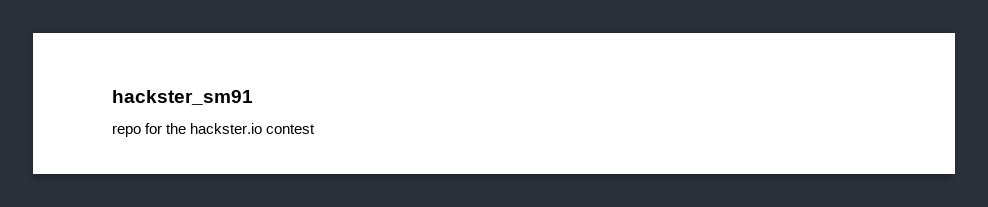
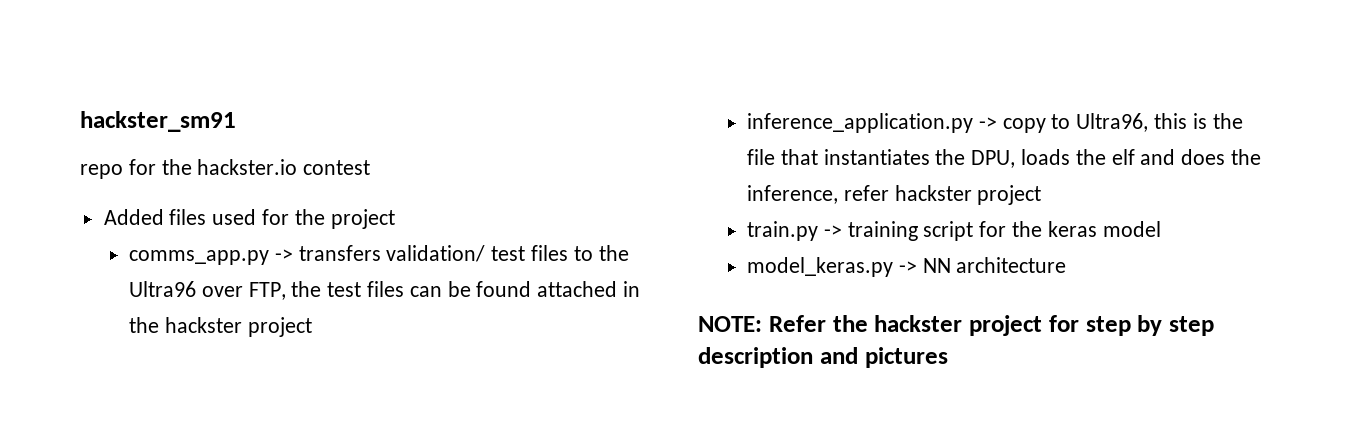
+ Added files used for the project
+ comms_app.py -> transfers validation/ test files to the Ultra96 over FTP, the test files can be found attached in the hackster project
+ inference_application.py -> copy to Ultra96, this is the file that instantiates the DPU, loads the elf and does the inference, refer hackster project
+ train.py -> training script for the keras model
+ model_keras.py -> NN architecture
+ NOTE: Refer the hackster project for step by step description and pictures

